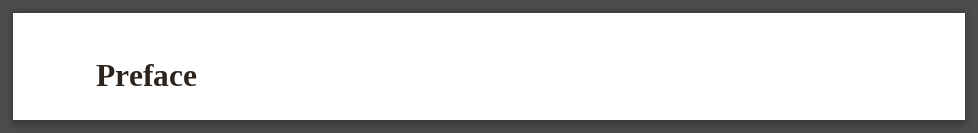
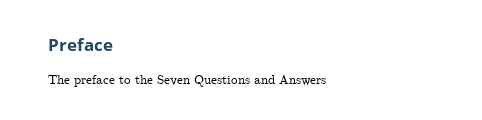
+ The preface to the Seven Questions and Answers

